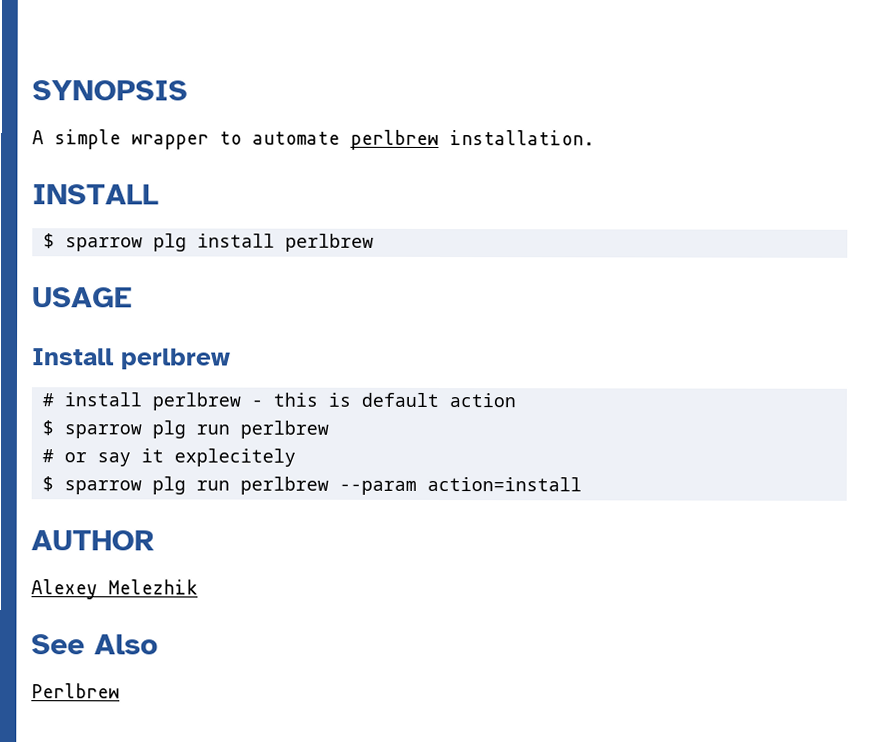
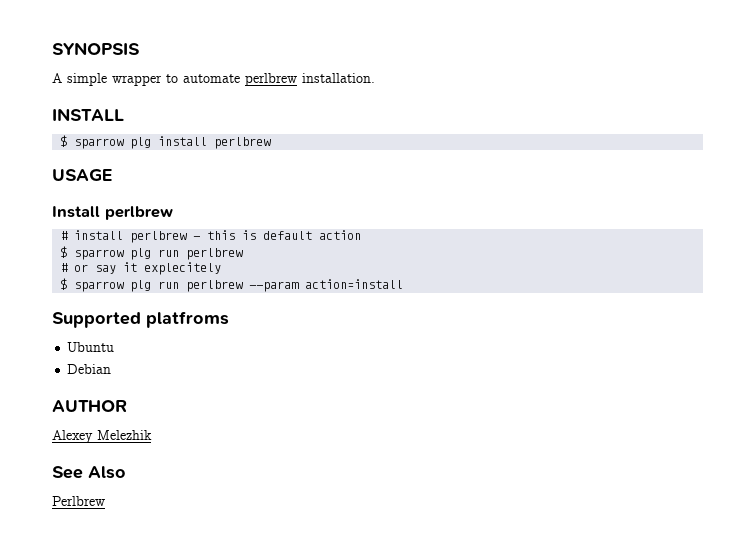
+ Supported platfroms
+ Ubuntu
+ Debian

